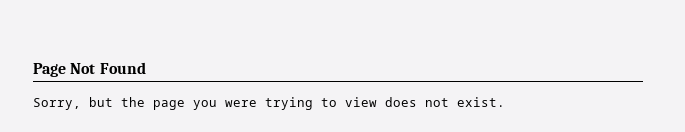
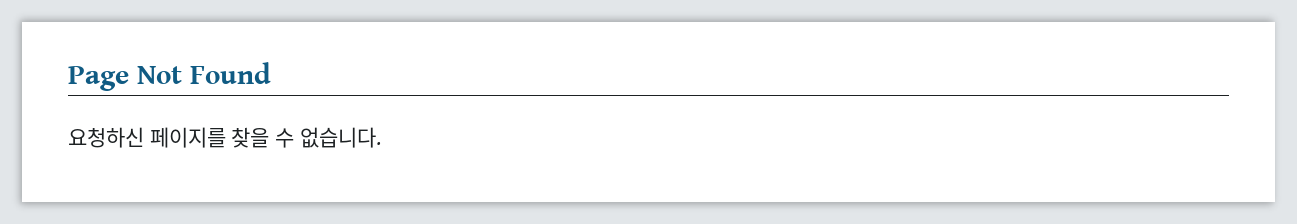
- Sorry, but the page you were trying to view does not exist.
+ 요청하신 페이지를 찾을 수 없습니다.

